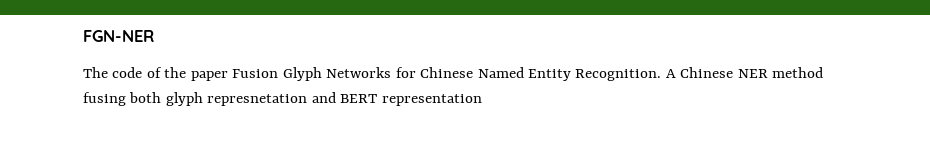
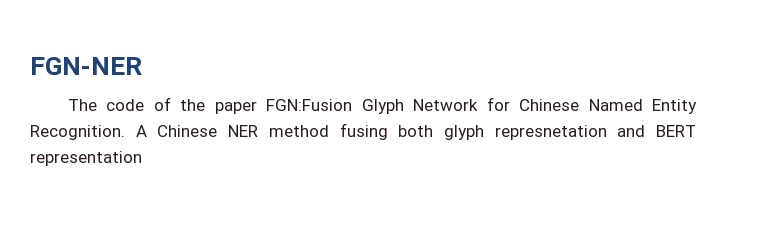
- The code of the paper Fusion Glyph Networks for Chinese Named Entity Recognition.
+ The code of the paper FGN:Fusion Glyph Network for Chinese Named Entity Recognition.

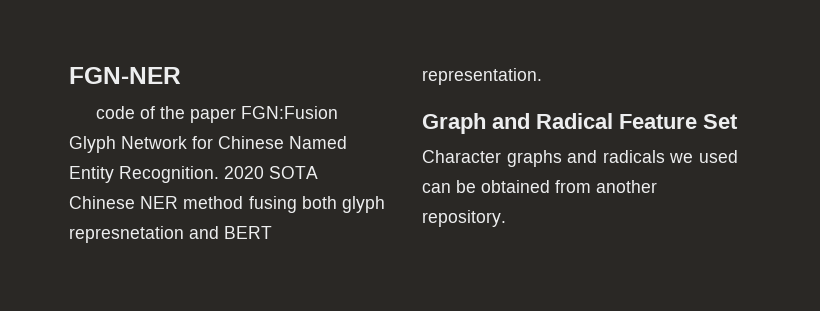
- The code of the paper FGN:Fusion Glyph Network for Chinese Named Entity Recognition.
+ code of the paper FGN:Fusion Glyph Network for Chinese Named Entity Recognition.
- A Chinese NER method fusing both glyph represnetation and BERT representation
+ 2020 SOTA Chinese NER method fusing both glyph represnetation and BERT representation.
+ Graph and Radical Feature Set
+ Character graphs and radicals we used can be obtained from another repository.

